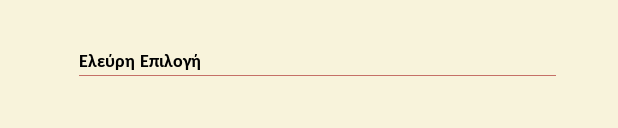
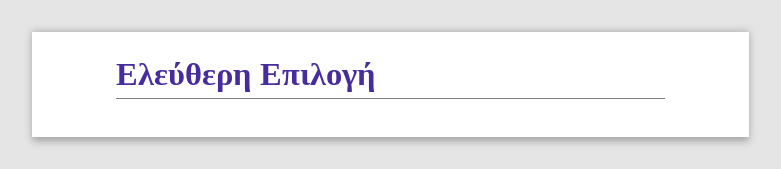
- Ελεύρη Επιλογή
+ Ελεύθερη Επιλογή

